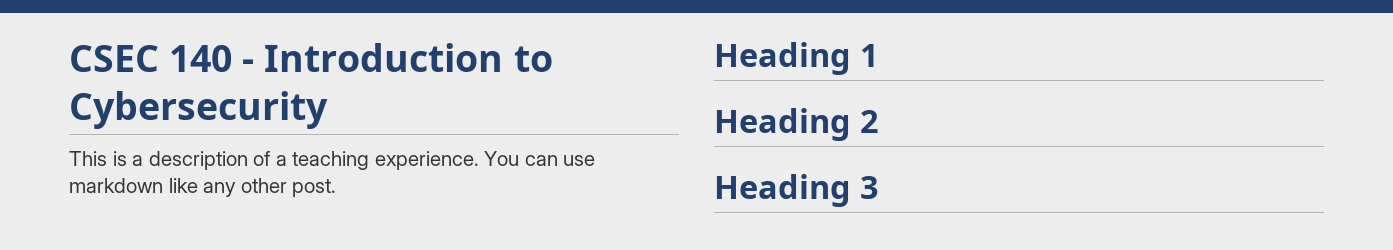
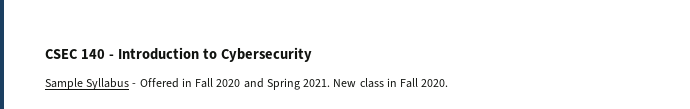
- This is a description of a teaching experience. You can use markdown like any other post.
- Heading 1
- Heading 2
- Heading 3
+ Sample Syllabus - Offered in Fall 2020 and Spring 2021. New class in Fall 2020.

